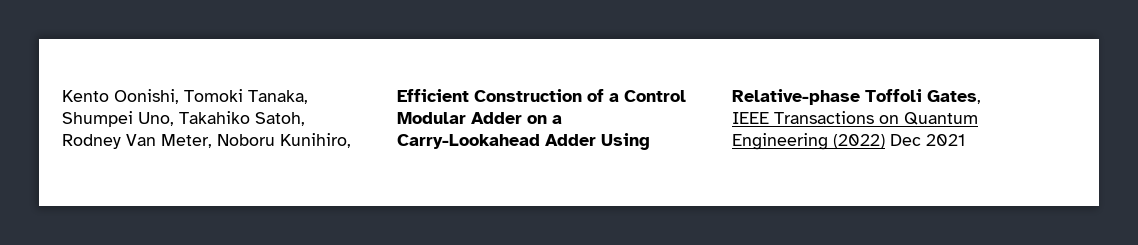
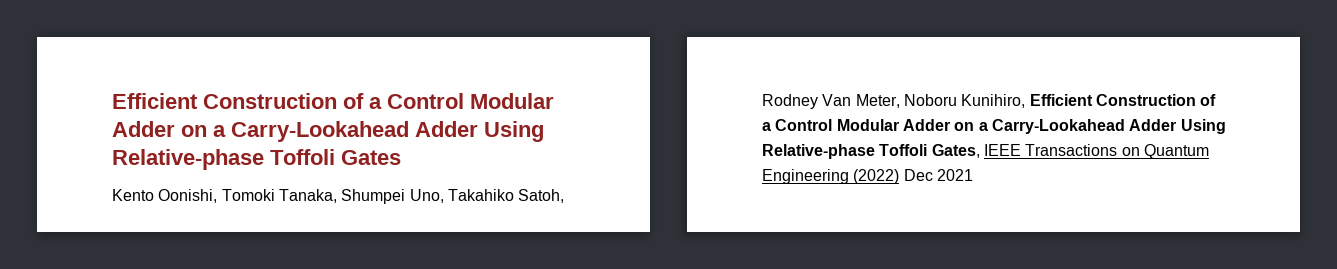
+ Efficient Construction of a Control Modular Adder on a Carry-Lookahead Adder Using Relative-phase Toffoli Gates

